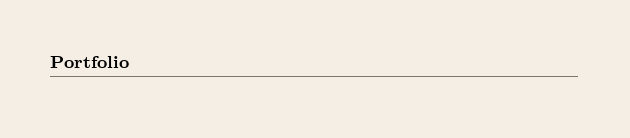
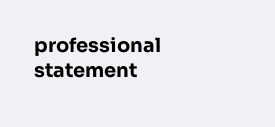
- Portfolio
+ professional statement

